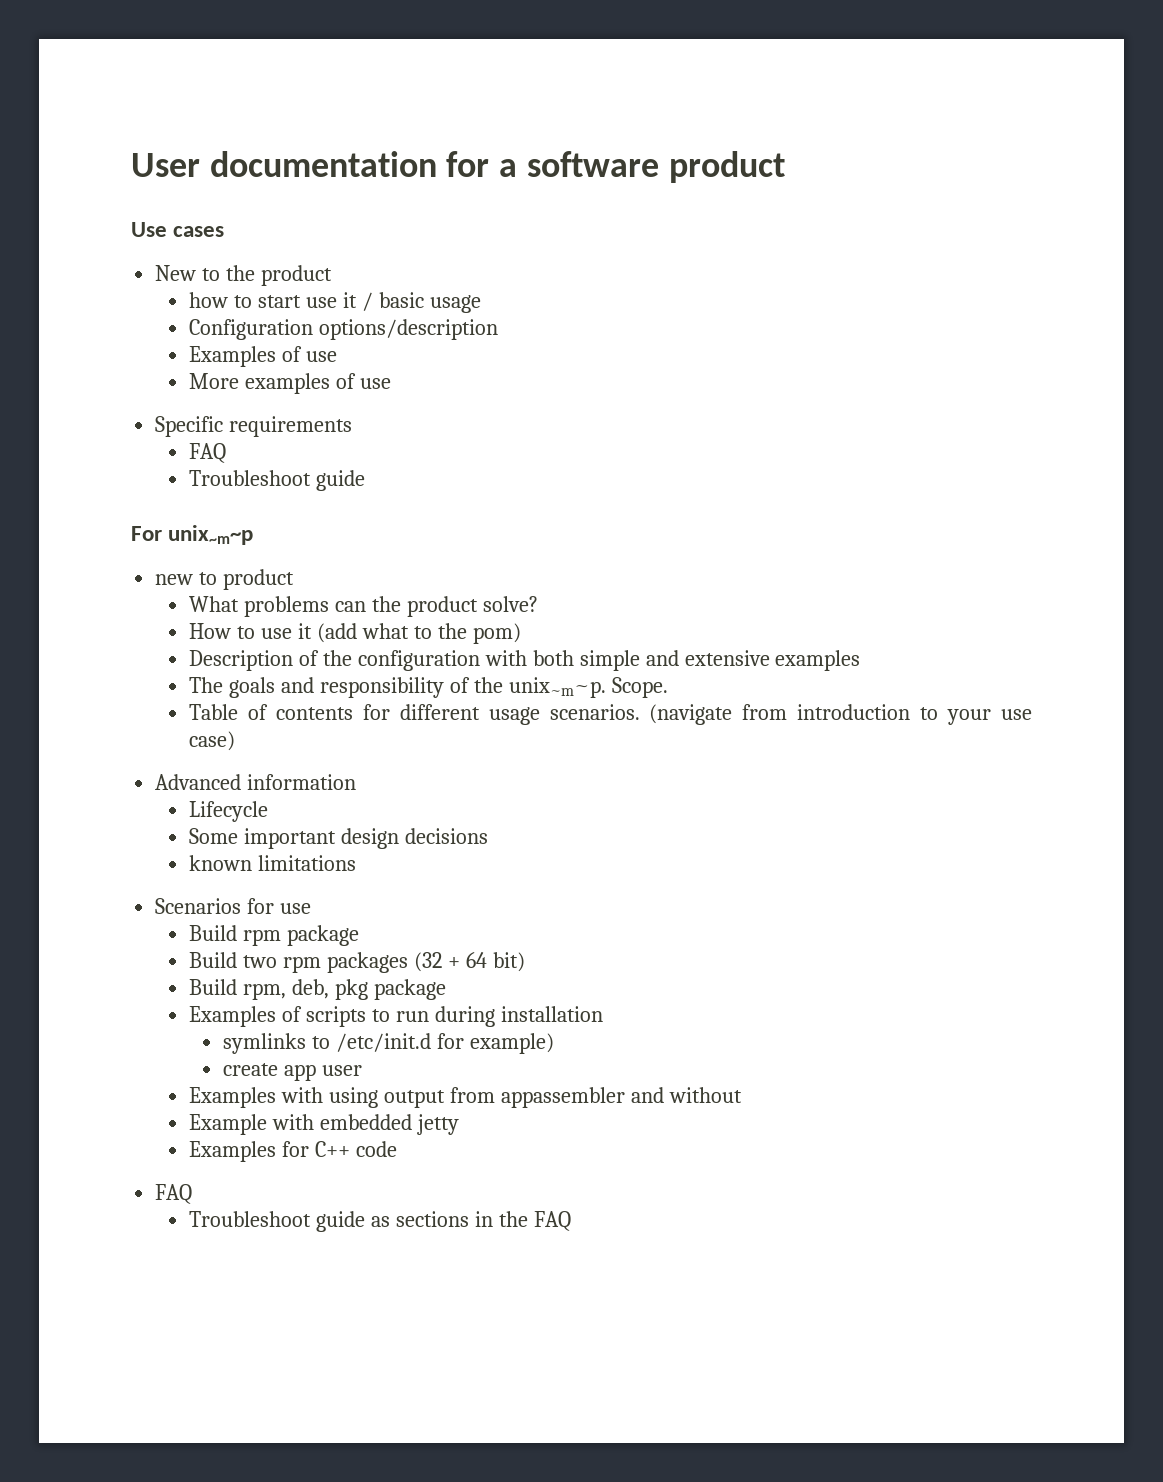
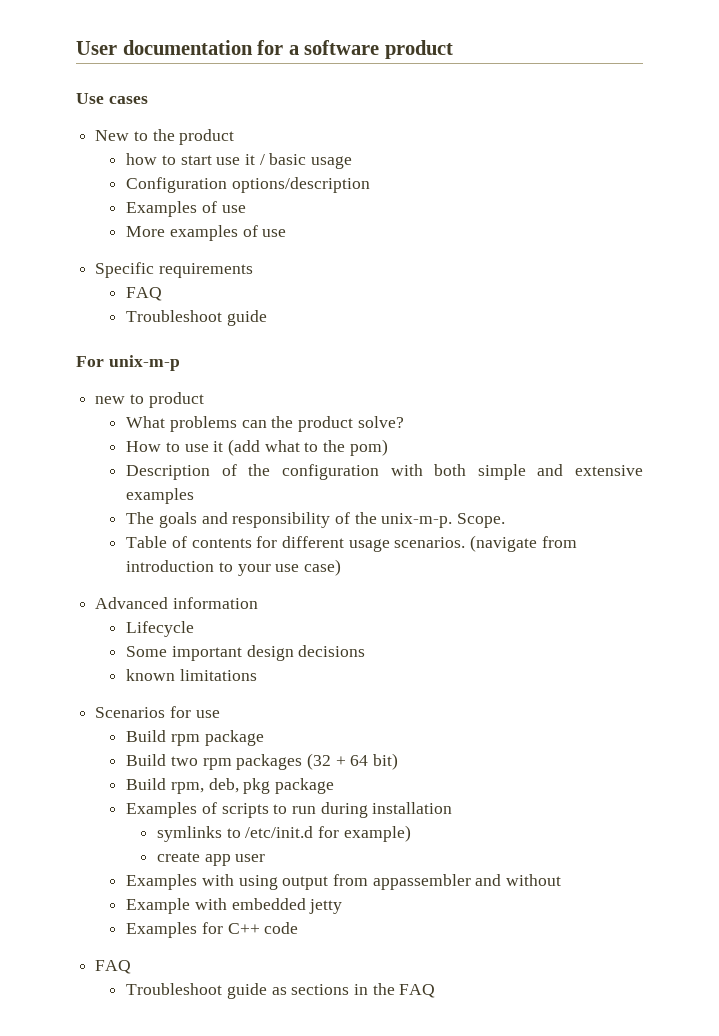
- For unix~m~p
+ For unix-m-p
- The goals and responsibility of the unix~m~p.
+ The goals and responsibility of the unix-m-p.

